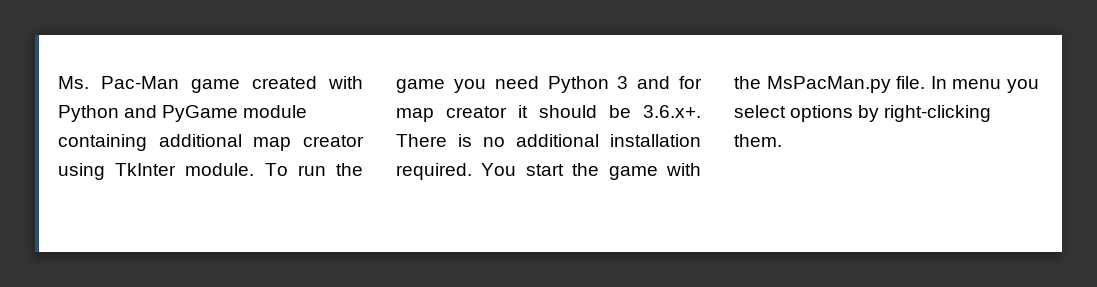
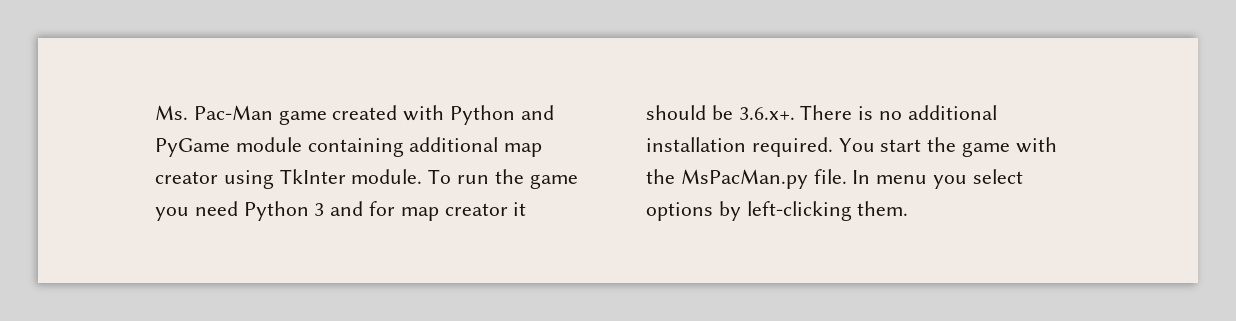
- In menu you select options by right-clicking them.
+ In menu you select options by left-clicking them.

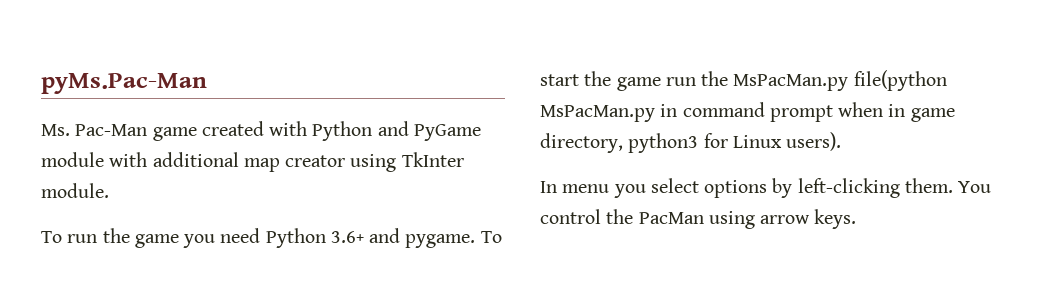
+ pyMs.Pac-Man
- Ms. Pac-Man game created with Python and PyGame module containing additional map creator using TkInter module. To run the game you need Python 3 and for map creator it should be 3.6.x+. There is no additional installation required. You start the game with the MsPacMan.py file. In menu you select options by left-clicking them.
+ Ms. Pac-Man game created with Python and PyGame module with additional map creator using TkInter module.
+ To run the game you need Python 3.6+ and pygame. To start the game run the MsPacMan.py file(python MsPacMan.py in command prompt when in game directory, python3 for Linux users).
+ In menu you select options by left-clicking them.
+ You control the PacMan using arrow keys.

